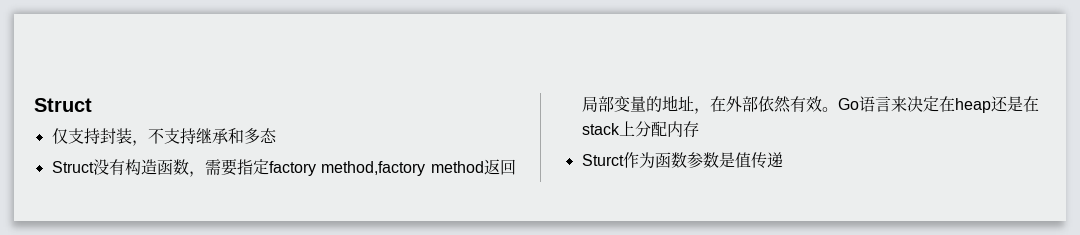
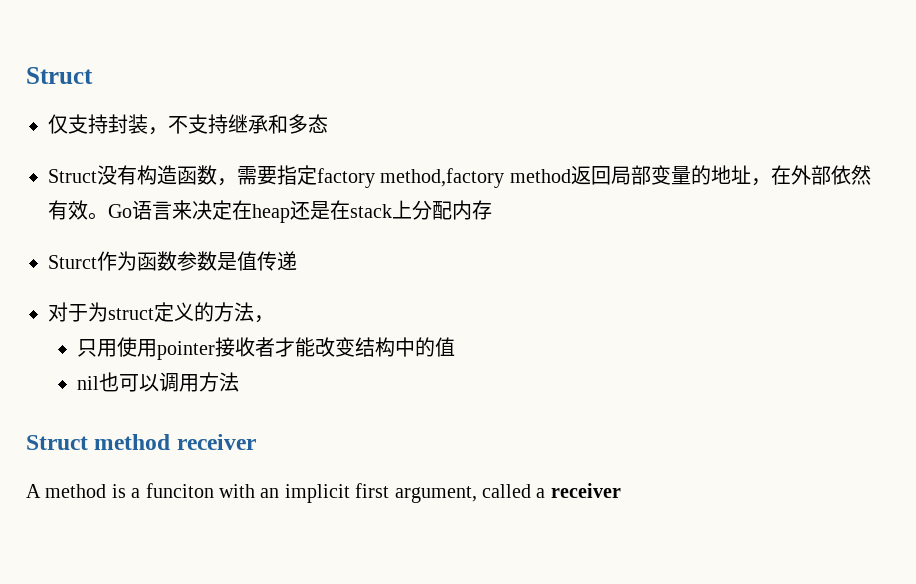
+ 对于为struct定义的方法，
+ 只用使用pointer接收者才能改变结构中的值
+ nil也可以调用方法
+ Struct method receiver
+ A method is a funciton with an implicit first argument, called a receiver

